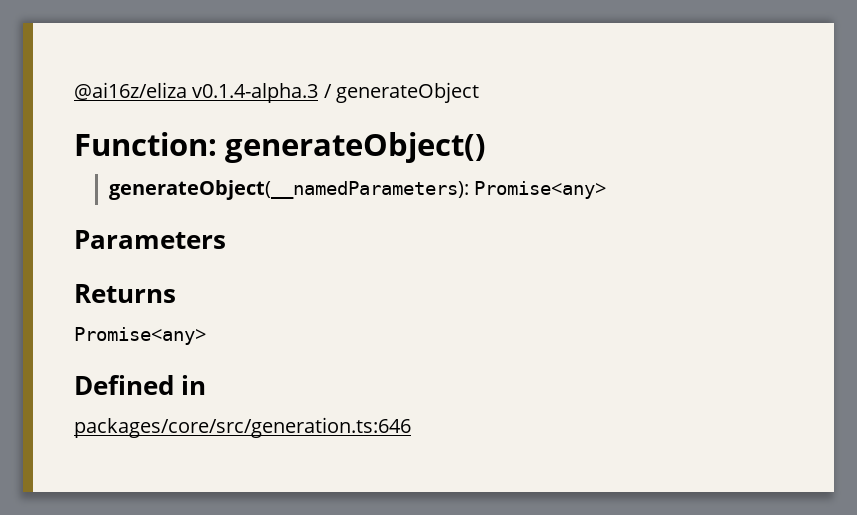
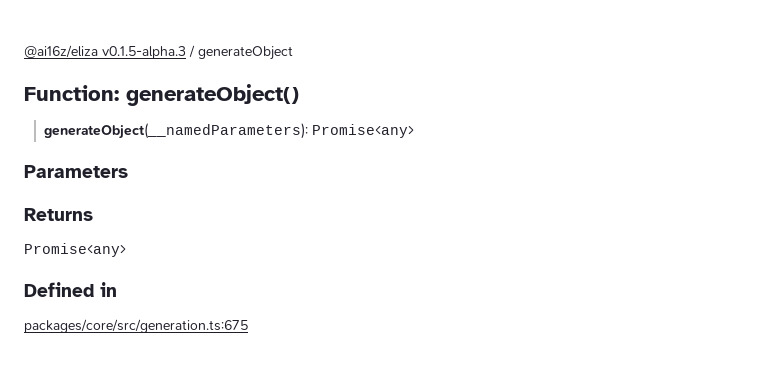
- @ai16z/eliza v0.1.4-alpha.3 / generateObject
+ @ai16z/eliza v0.1.5-alpha.3 / generateObject
- packages/core/src/generation.ts:646
+ packages/core/src/generation.ts:675

